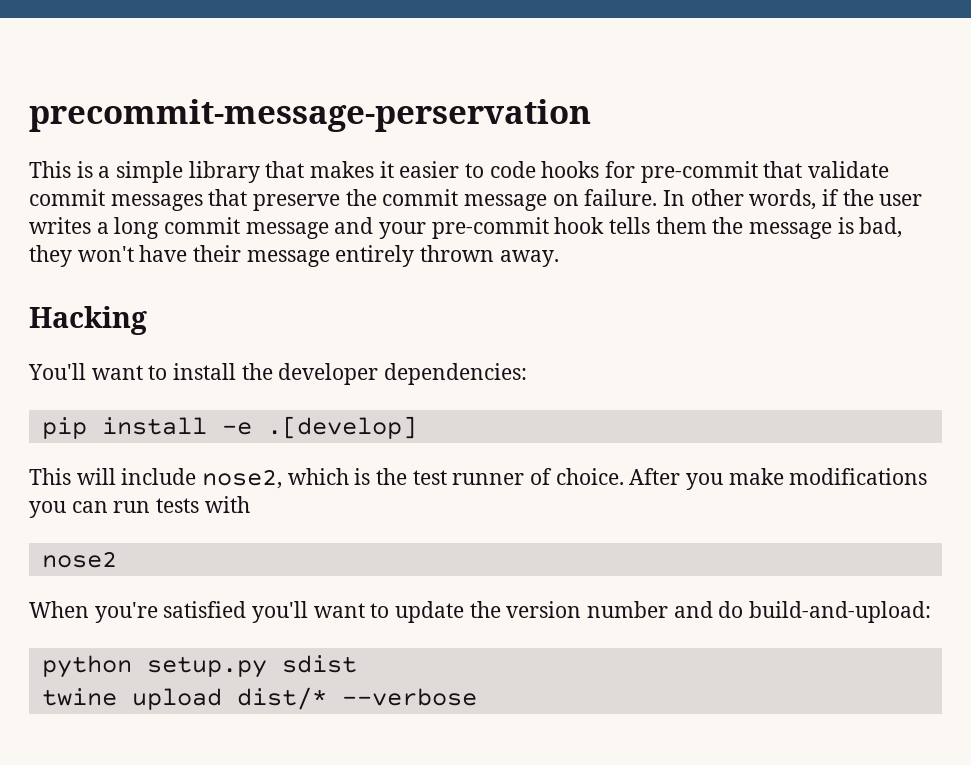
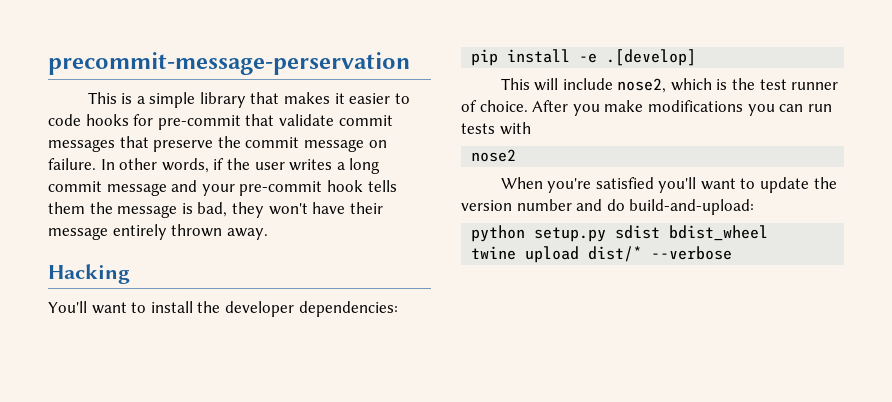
- python setup.py sdist
+ python setup.py sdist bdist_wheel

